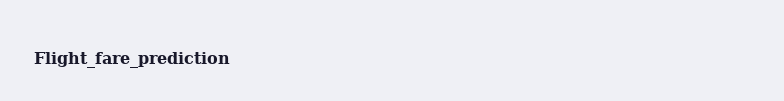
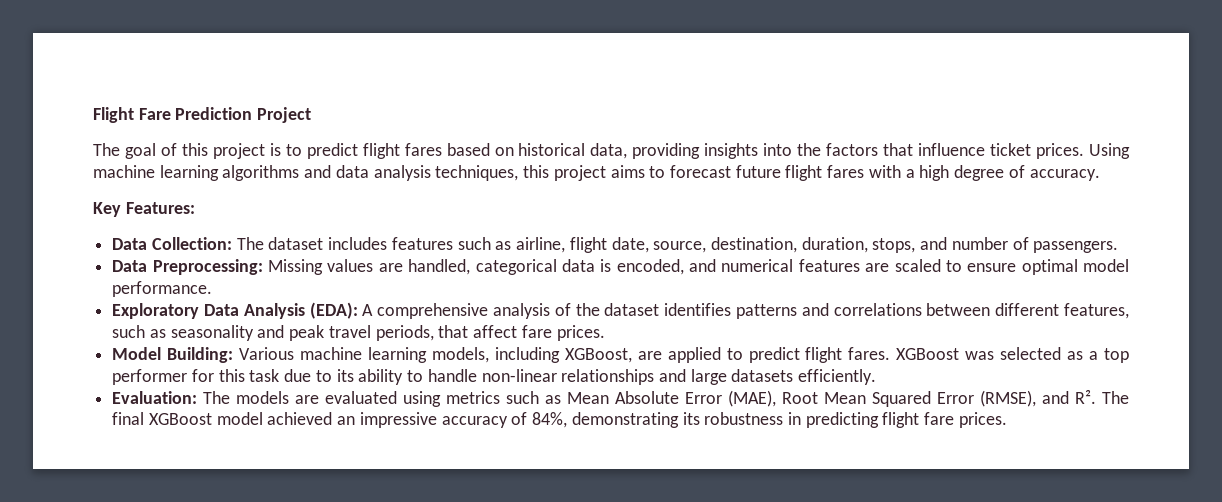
- Flight_fare_prediction
+ Flight Fare Prediction Project
+ The goal of this project is to predict flight fares based on historical data, providing insights into the factors that influence ticket prices. Using machine learning algorithms and data analysis techniques, this project aims to forecast future flight fares with a high degree of accuracy.
+ Key Features:
+ Data Collection: The dataset includes features such as airline, flight date, source, destination, duration, stops, and number of passengers.
+ Data Preprocessing: Missing values are handled, categorical data is encoded, and numerical features are scaled to ensure optimal model performance.
+ Exploratory Data Analysis (EDA): A comprehensive analysis of the dataset identifies patterns and correlations between different features, such as seasonality and peak travel periods, that affect fare prices.
+ Model Building: Various machine learning models, including XGBoost, are applied to predict flight fares. XGBoost was selected as a top performer for this task due to its ability to handle non-linear relationships and large datasets efficiently.
+ Evaluation: The models are evaluated using metrics such as Mean Absolute Error (MAE), Root Mean Squared Error (RMSE), and R². The final XGBoost model achieved an impressive accuracy of 84%, demonstrating its robustness in predicting flight fare prices.

